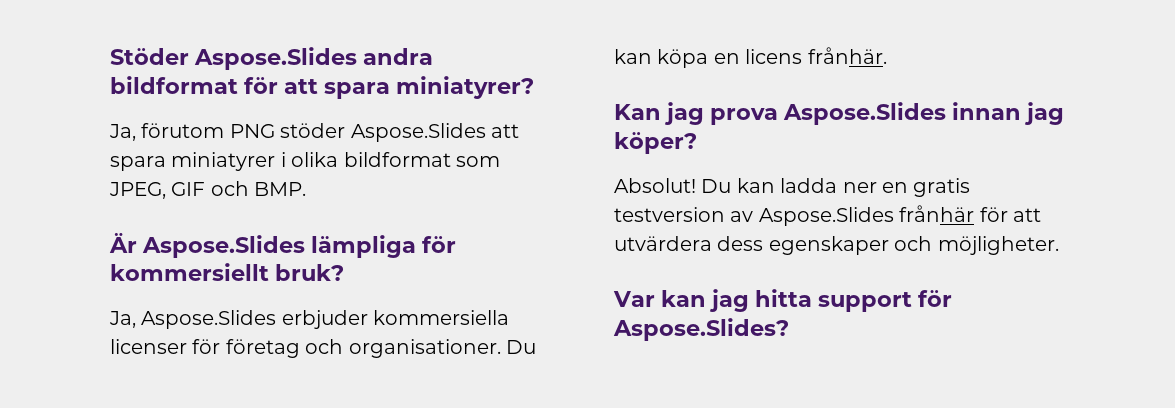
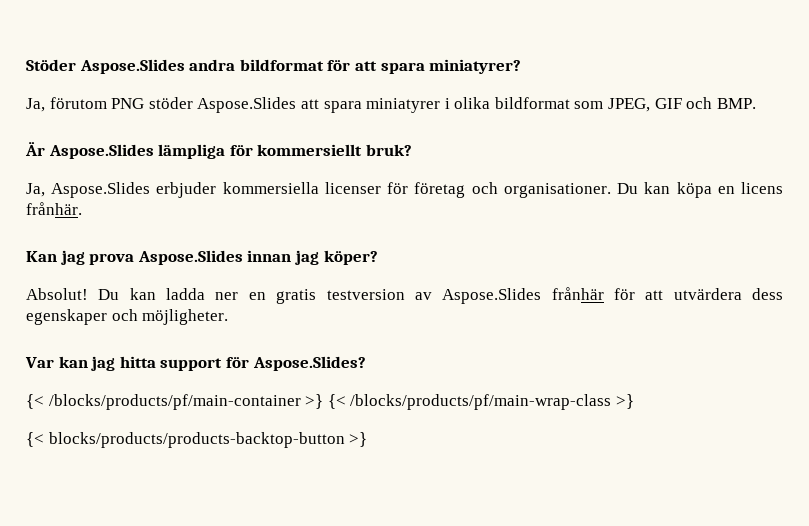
+ {< /blocks/products/pf/main-container >} {< /blocks/products/pf/main-wrap-class >}
+ {< blocks/products/products-backtop-button >}

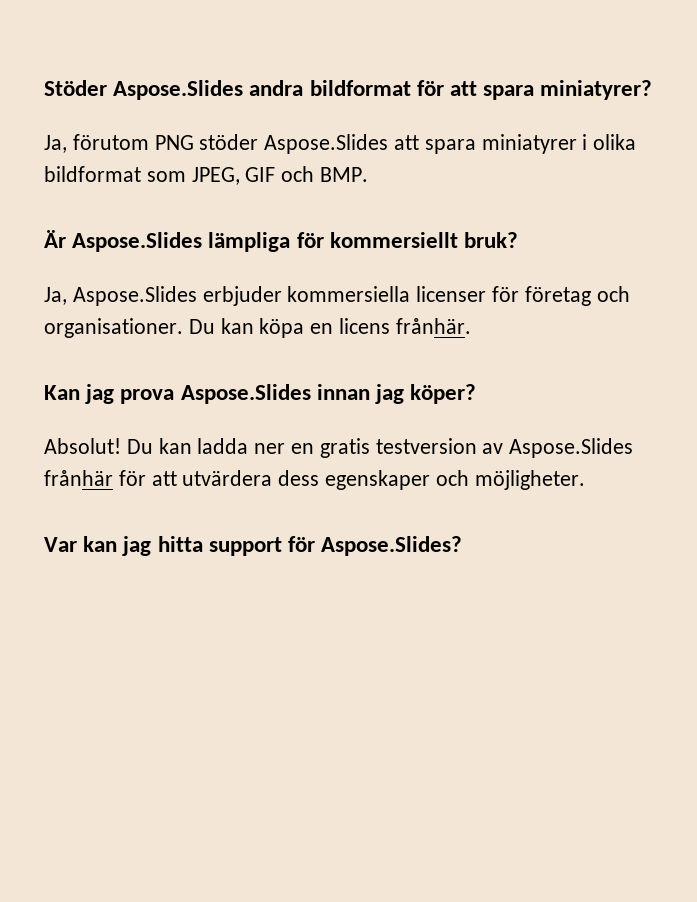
- {< /blocks/products/pf/main-container >} {< /blocks/products/pf/main-wrap-class >}
- {< blocks/products/products-backtop-button >}

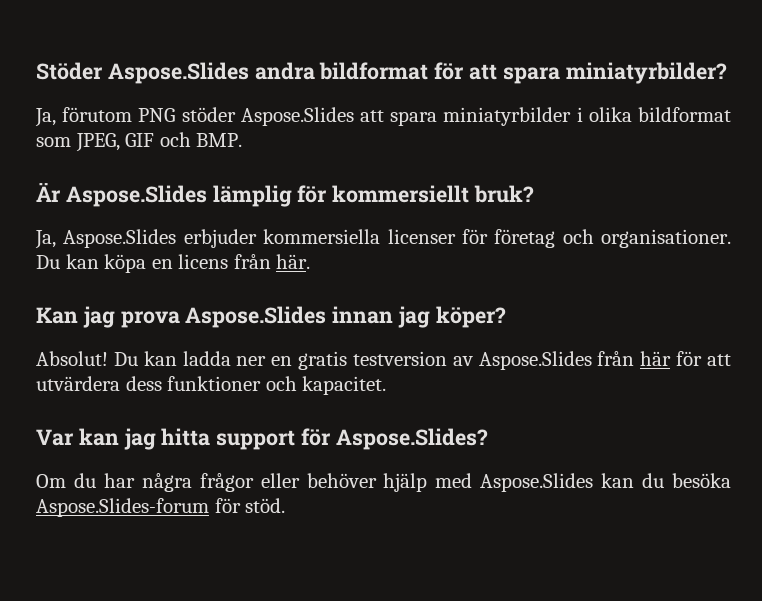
- Stöder Aspose.Slides andra bildformat för att spara miniatyrer?
+ Stöder Aspose.Slides andra bildformat för att spara miniatyrbilder?
- Ja, förutom PNG stöder Aspose.Slides att spara miniatyrer i olika bildformat som JPEG, GIF och BMP.
+ Ja, förutom PNG stöder Aspose.Slides att spara miniatyrbilder i olika bildformat som JPEG, GIF och BMP.
- Är Aspose.Slides lämpliga för kommersiellt bruk?
+ Är Aspose.Slides lämplig för kommersiellt bruk?
- Du kan köpa en licens frånhär.
+ Du kan köpa en licens från här.
- Du kan ladda ner en gratis testversion av Aspose.Slides frånhär för att utvärdera dess egenskaper och möjligheter.
+ Du kan ladda ner en gratis testversion av Aspose.Slides från här för att utvärdera dess funktioner och kapacitet.
+ Om du har några frågor eller behöver hjälp med Aspose.Slides kan du besöka Aspose.Slides-forum för stöd.

